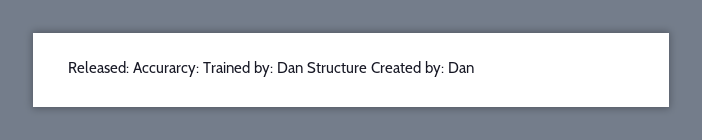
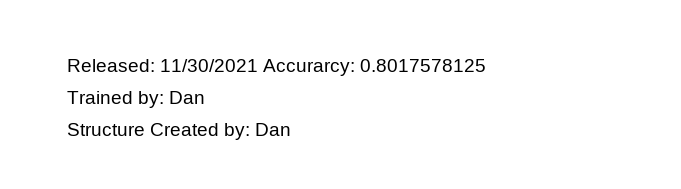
- Released: Accurarcy: Trained by: Dan Structure Created by: Dan
+ Released: 11/30/2021 Accurarcy: 0.8017578125
+ Trained by: Dan
+ Structure Created by: Dan

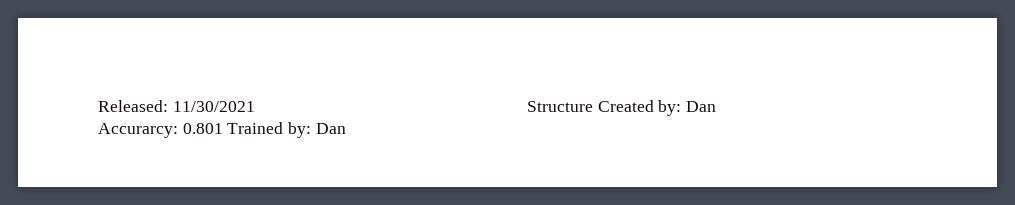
- Released: 11/30/2021 Accurarcy: 0.8017578125
- Trained by: Dan
+ Released: 11/30/2021
+ Accurarcy: 0.801 Trained by: Dan

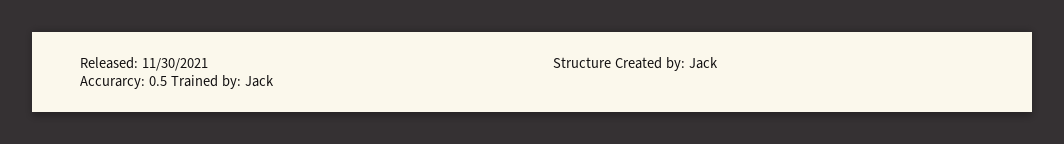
- Accurarcy: 0.801 Trained by: Dan
+ Accurarcy: 0.5 Trained by: Jack
- Structure Created by: Dan
+ Structure Created by: Jack

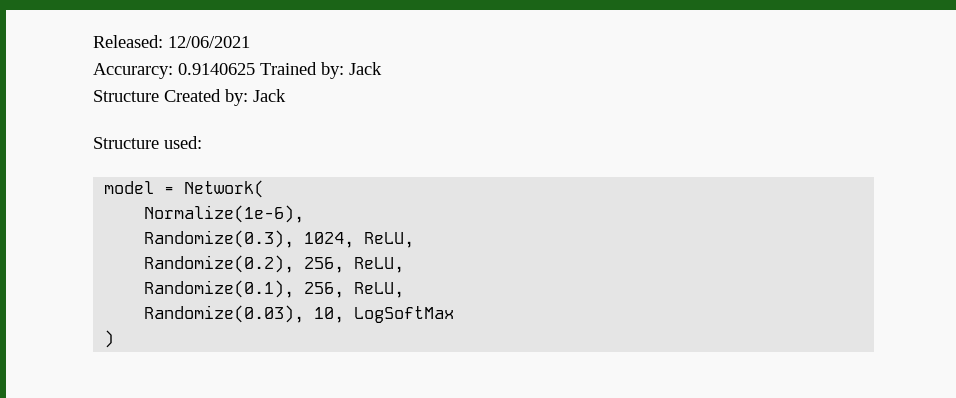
- Released: 11/30/2021
+ Released: 12/06/2021
- Accurarcy: 0.5 Trained by: Jack
+ Accurarcy: 0.9140625 Trained by: Jack
+ Structure used:
+ model = Network(
+ Normalize(1e-6),
+ Randomize(0.3), 1024, ReLU,
+ Randomize(0.2), 256, ReLU,
+ Randomize(0.1), 256, ReLU,
+ Randomize(0.03), 10, LogSoftMax
+ )

